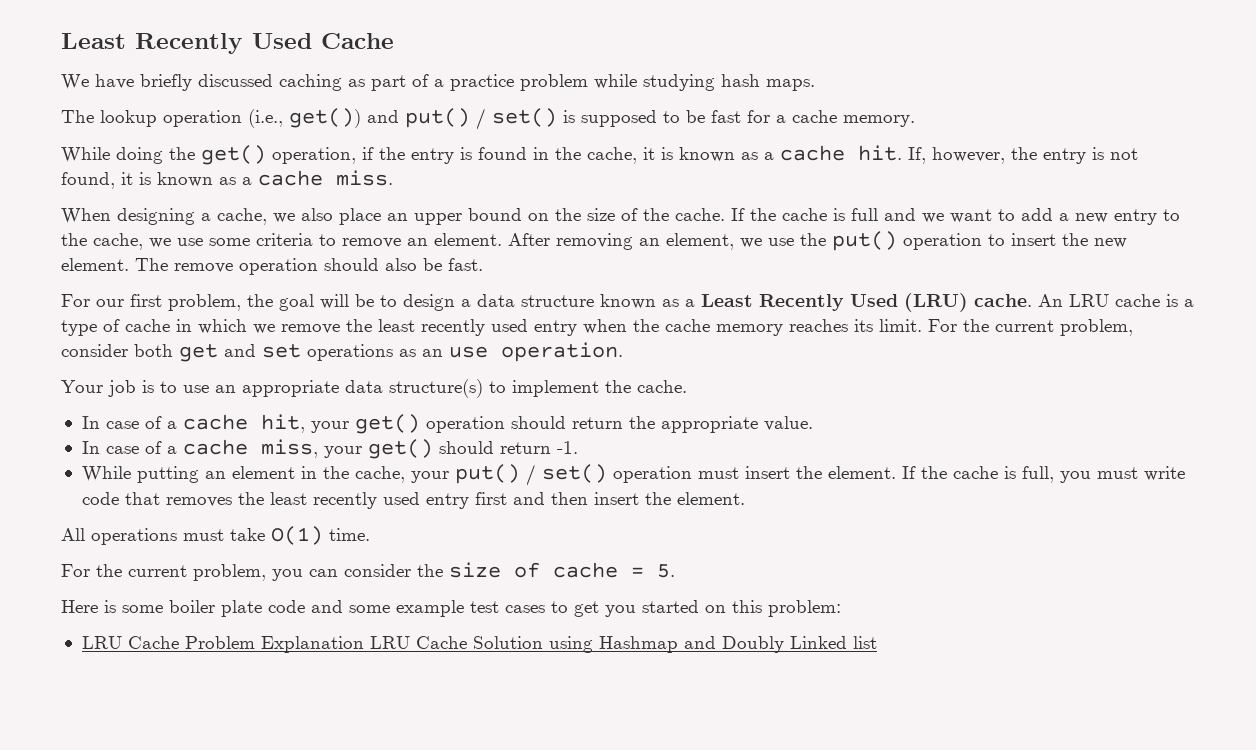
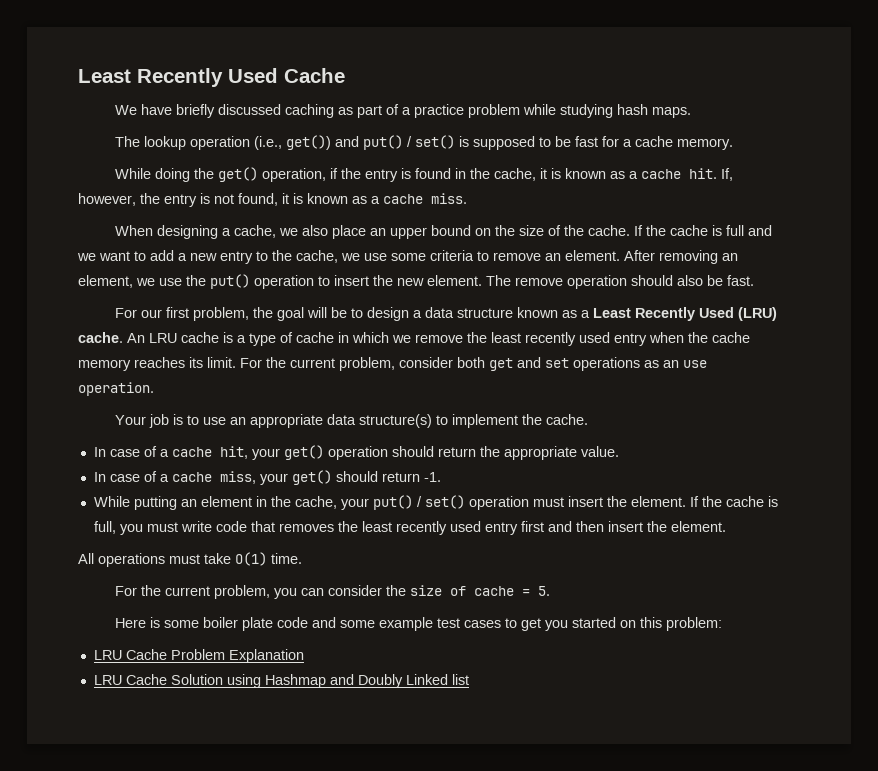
- LRU Cache Problem Explanation LRU Cache Solution using Hashmap and Doubly Linked list
+ LRU Cache Problem Explanation
+ LRU Cache Solution using Hashmap and Doubly Linked list

